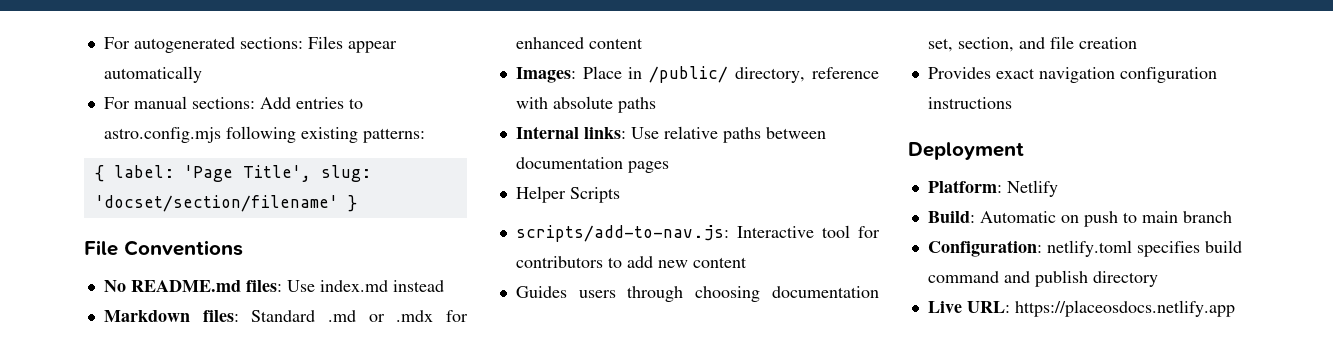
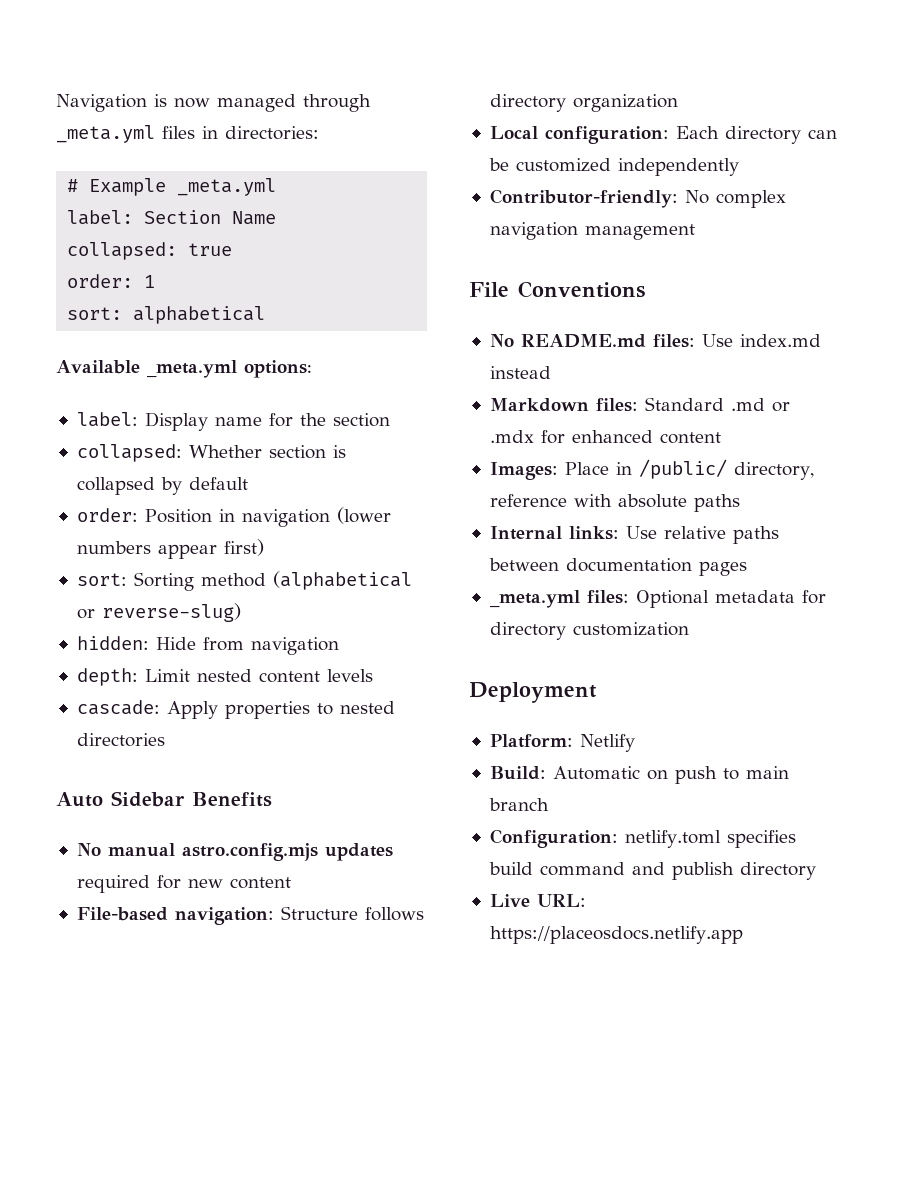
- For autogenerated sections: Files appear automatically
- For manual sections: Add entries to astro.config.mjs following existing patterns:
- { label: 'Page Title', slug: 'docset/section/filename' }
+ Navigation is now managed through _meta.yml files in directories:
+ # Example _meta.yml
+ label: Section Name
+ collapsed: true
+ order: 1
+ sort: alphabetical
+ Available _meta.yml options:
+ label: Display name for the section
+ collapsed: Whether section is collapsed by default
+ order: Position in navigation (lower numbers appear first)
+ sort: Sorting method (alphabetical or reverse-slug)
+ hidden: Hide from navigation
+ depth: Limit nested content levels
+ cascade: Apply properties to nested directories
+ Auto Sidebar Benefits
+ No manual astro.config.mjs updates required for new content
+ File-based navigation: Structure follows directory organization
+ Local configuration: Each directory can be customized independently
+ Contributor-friendly: No complex navigation management
- Helper Scripts
- scripts/add-to-nav.js: Interactive tool for contributors to add new content
- Guides users through choosing documentation set, section, and file creation
- Provides exact navigation configuration instructions
+ _meta.yml files: Optional metadata for directory customization

